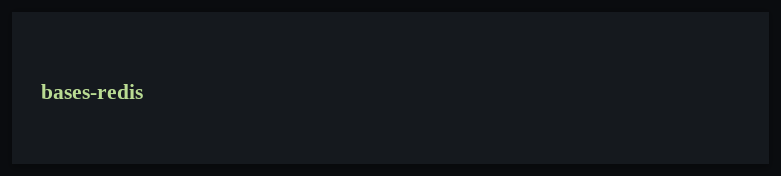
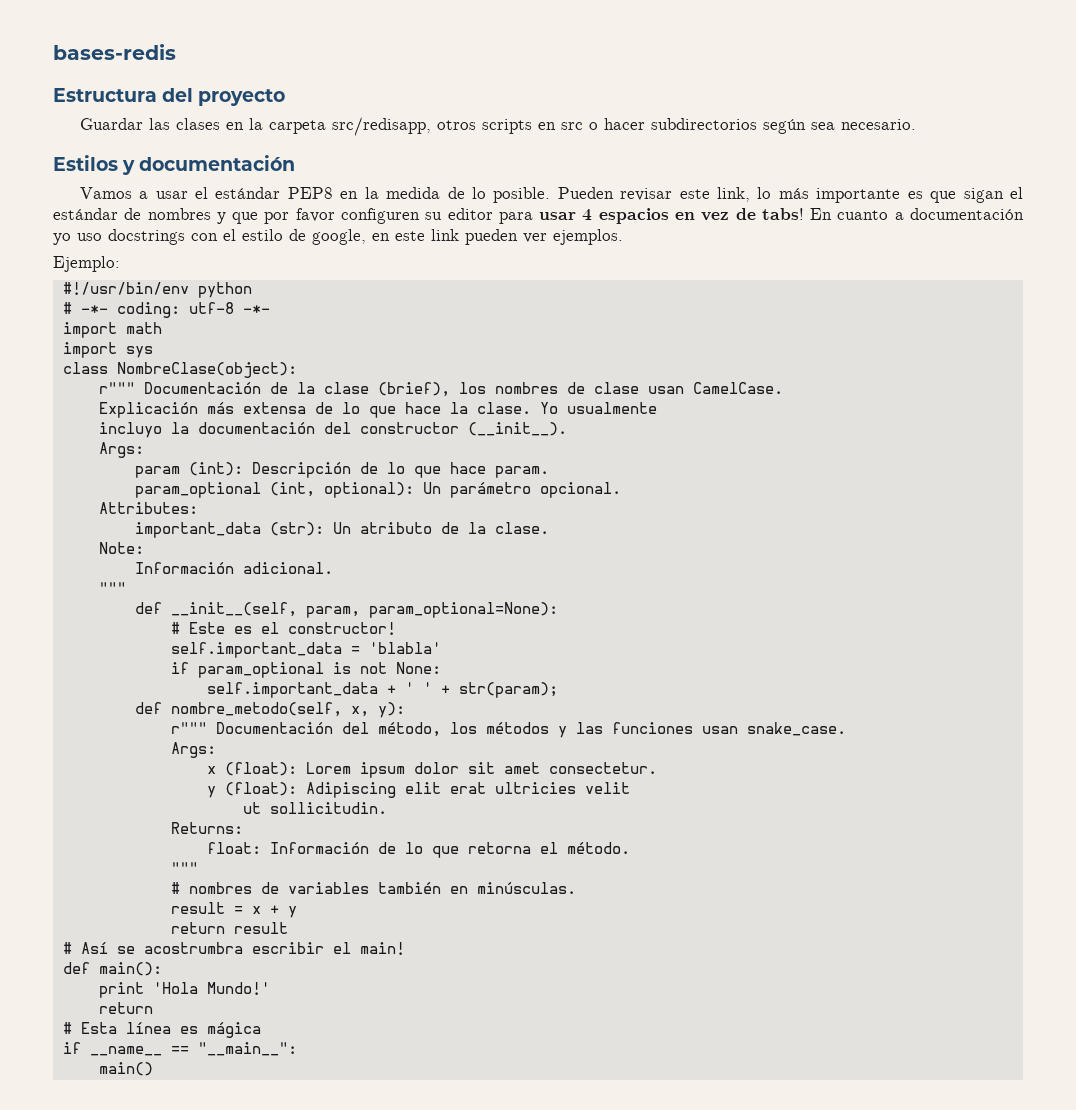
+ Estructura del proyecto
+ Guardar las clases en la carpeta src/redisapp, otros scripts en src o hacer subdirectorios según sea necesario.
+ Estilos y documentación
+ Vamos a usar el estándar PEP8 en la medida de lo posible. Pueden revisar este link, lo más importante es que sigan el estándar de nombres y que por favor configuren su editor para usar 4 espacios en vez de tabs! En cuanto a documentación yo uso docstrings con el estilo de google, en este link pueden ver ejemplos.
+ Ejemplo:
+ #!/usr/bin/env python
+ # -*- coding: utf-8 -*-
+ import math
+ import sys
+ class NombreClase(object):
+ r""" Documentación de la clase (brief), los nombres de clase usan CamelCase.
+ Explicación más extensa de lo que hace la clase. Yo usualmente
+ incluyo la documentación del constructor (__init__).
+ Args:
+ param (int): Descripción de lo que hace param.
+ param_optional (int, optional): Un parámetro opcional.
+ Attributes:
+ important_data (str): Un atributo de la clase.
+ Note:
+ Información adicional.
+ """
+ def __init__(self, param, param_optional=None):
+ # Este es el constructor!
+ self.important_data = 'blabla'
+ if param_optional is not None:
+ self.important_data + ' ' + str(param);
+ def nombre_metodo(self, x, y):
+ r""" Documentación del método, los métodos y las funciones usan snake_case.
+ Args:
+ x (float): Lorem ipsum dolor sit amet consectetur.
+ y (float): Adipiscing elit erat ultricies velit
+ ut sollicitudin.
+ Returns:
+ float: Información de lo que retorna el método.
+ """
+ # nombres de variables también en minúsculas.
+ result = x + y
+ return result
+ # Así se acostrumbra escribir el main!
+ def main():
+ print 'Hola Mundo!'
+ return
+ # Esta línea es mágica
+ if __name__ == "__main__":
+ main()

